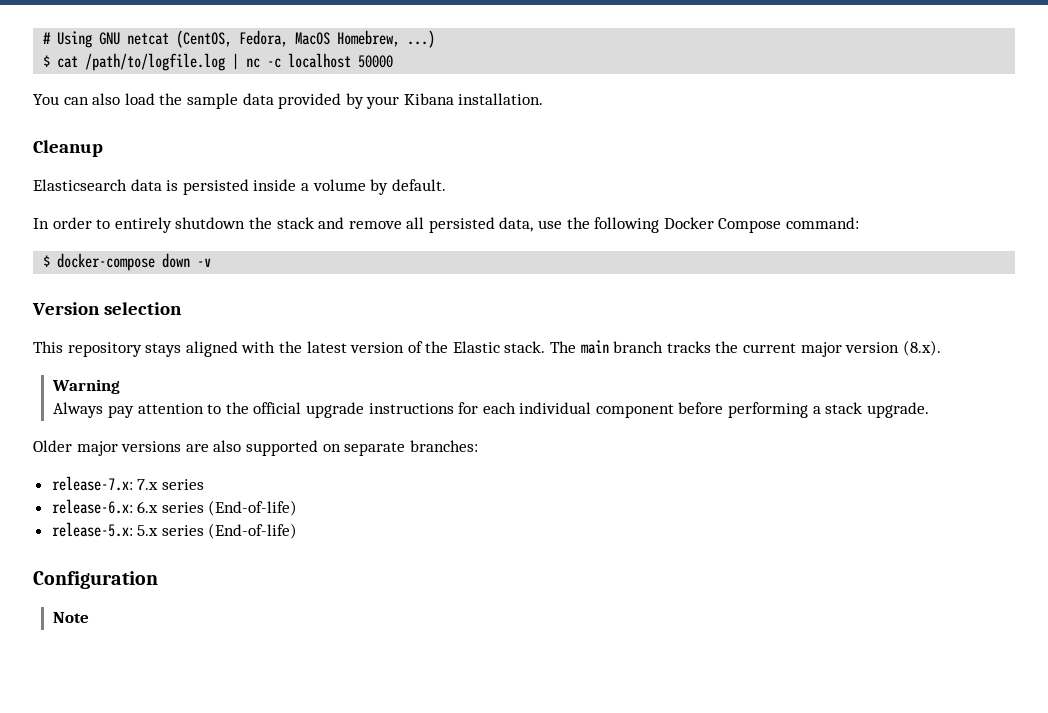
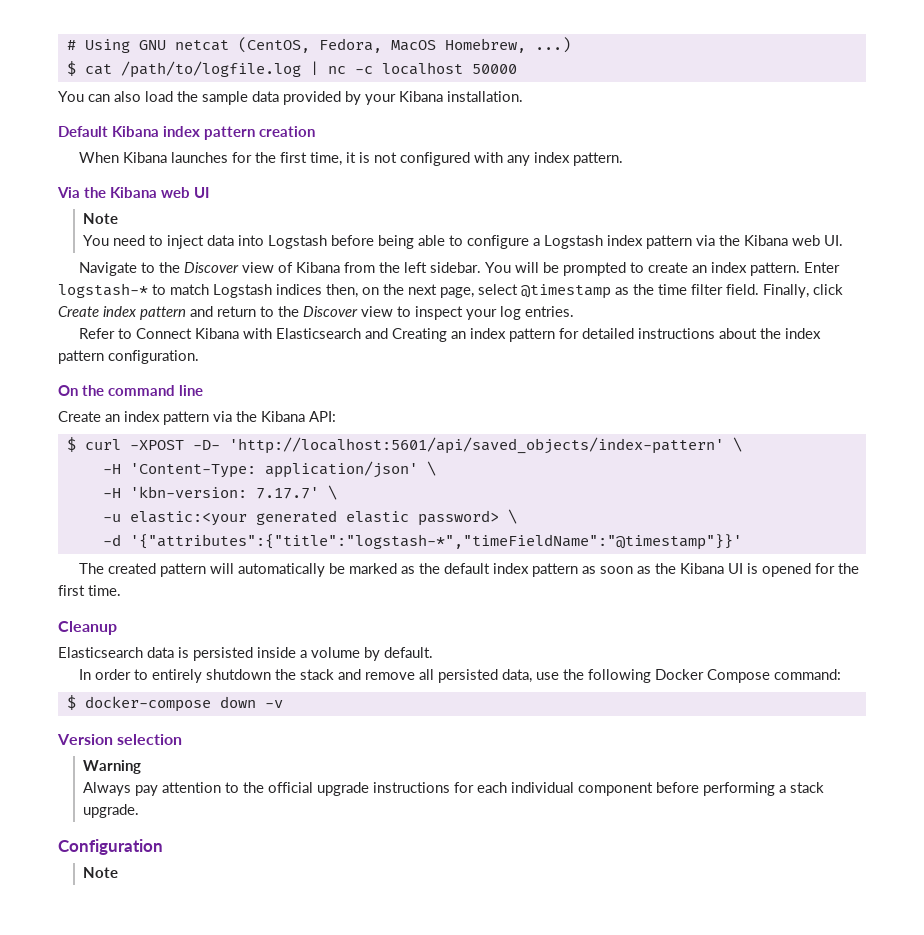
+ Default Kibana index pattern creation
+ When Kibana launches for the first time, it is not configured with any index pattern.
+ Via the Kibana web UI
+ Note
+ You need to inject data into Logstash before being able to configure a Logstash index pattern via the Kibana web UI.
+ Navigate to the Discover view of Kibana from the left sidebar. You will be prompted to create an index pattern. Enter logstash-* to match Logstash indices then, on the next page, select @timestamp as the time filter field. Finally, click Create index pattern and return to the Discover view to inspect your log entries.
+ Refer to Connect Kibana with Elasticsearch and Creating an index pattern for detailed instructions about the index pattern configuration.
+ On the command line
+ Create an index pattern via the Kibana API:
+ $ curl -XPOST -D- 'http://localhost:5601/api/saved_objects/index-pattern' \
+ -H 'Content-Type: application/json' \
+ -H 'kbn-version: 7.17.7' \
+ -u elastic:<your generated elastic password> \
+ -d '{"attributes":{"title":"logstash-*","timeFieldName":"@timestamp"}}'
+ The created pattern will automatically be marked as the default index pattern as soon as the Kibana UI is opened for the first time.
- This repository stays aligned with the latest version of the Elastic stack. The main branch tracks the current major version (8.x).
- Older major versions are also supported on separate branches:
- release-7.x: 7.x series
- release-6.x: 6.x series (End-of-life)
- release-5.x: 5.x series (End-of-life)

